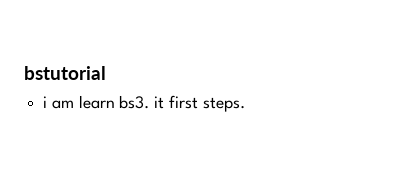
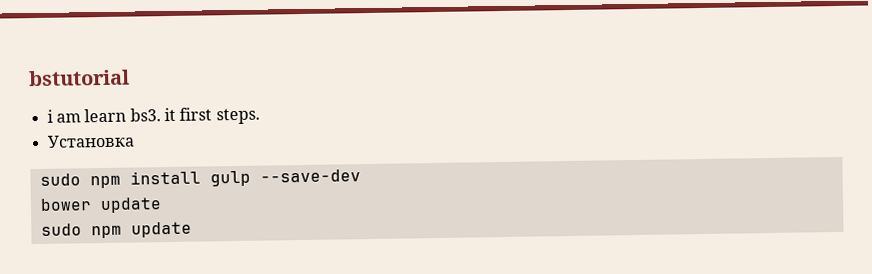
+ Установка
+ sudo npm install gulp --save-dev
+ bower update
+ sudo npm update

